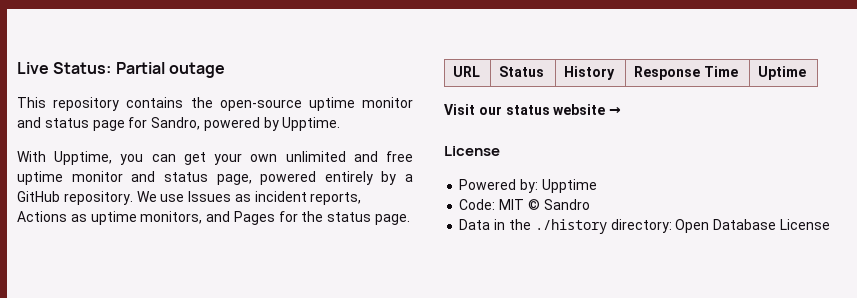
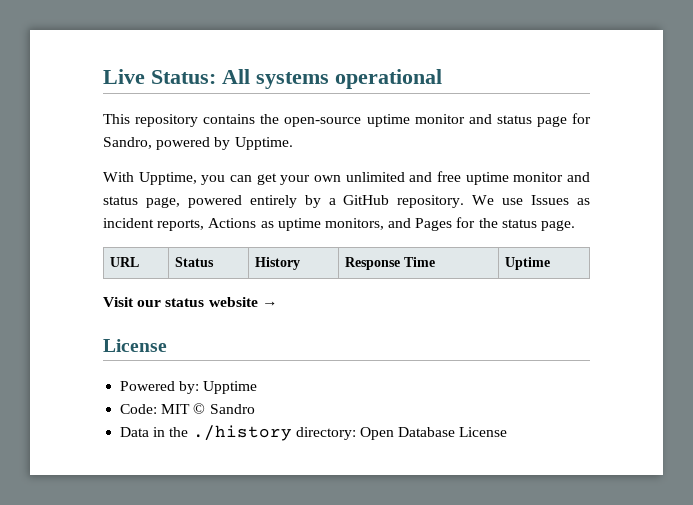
- Live Status: Partial outage
+ Live Status: All systems operational

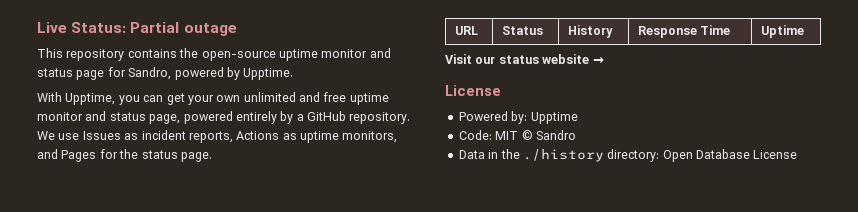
- Live Status: All systems operational
+ Live Status: Partial outage

